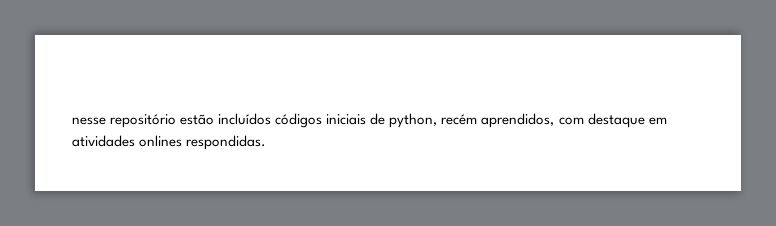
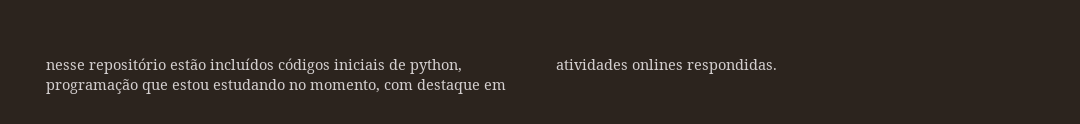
- nesse repositório estão incluídos códigos iniciais de python, recém aprendidos, com destaque em atividades onlines respondidas.
+ nesse repositório estão incluídos códigos iniciais de python, programação que estou estudando no momento, com destaque em atividades onlines respondidas.

